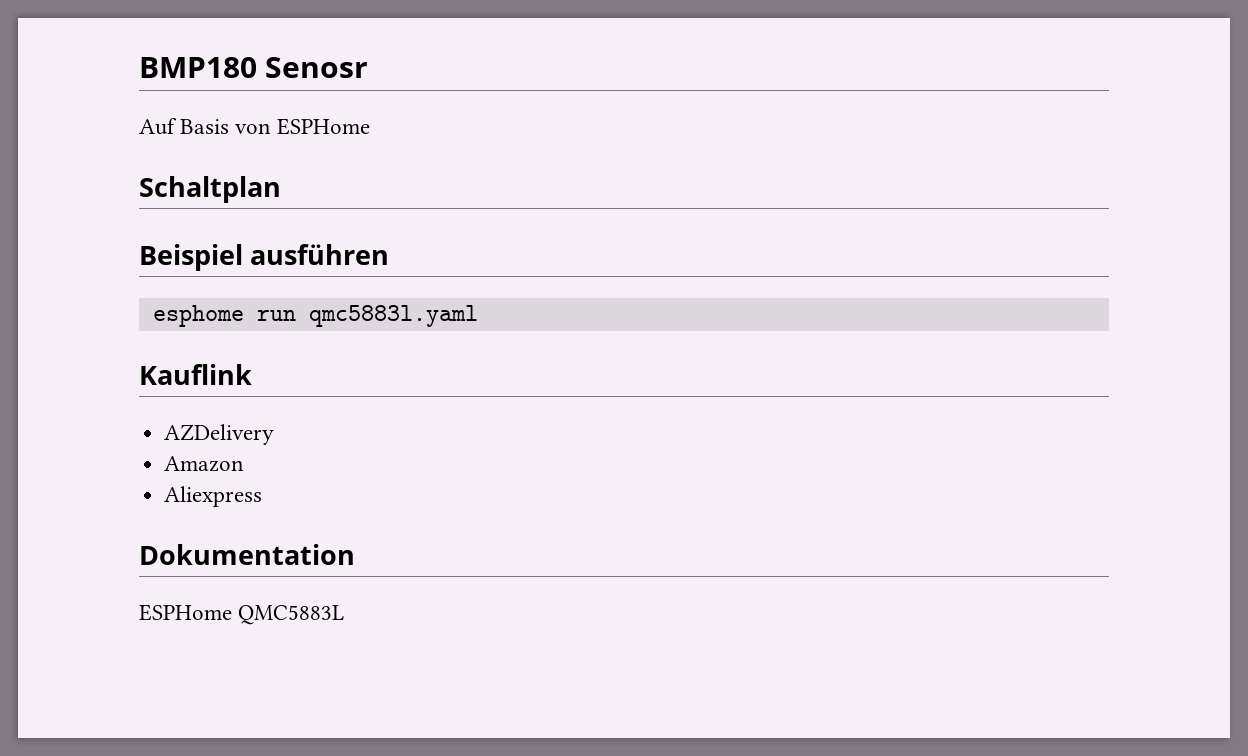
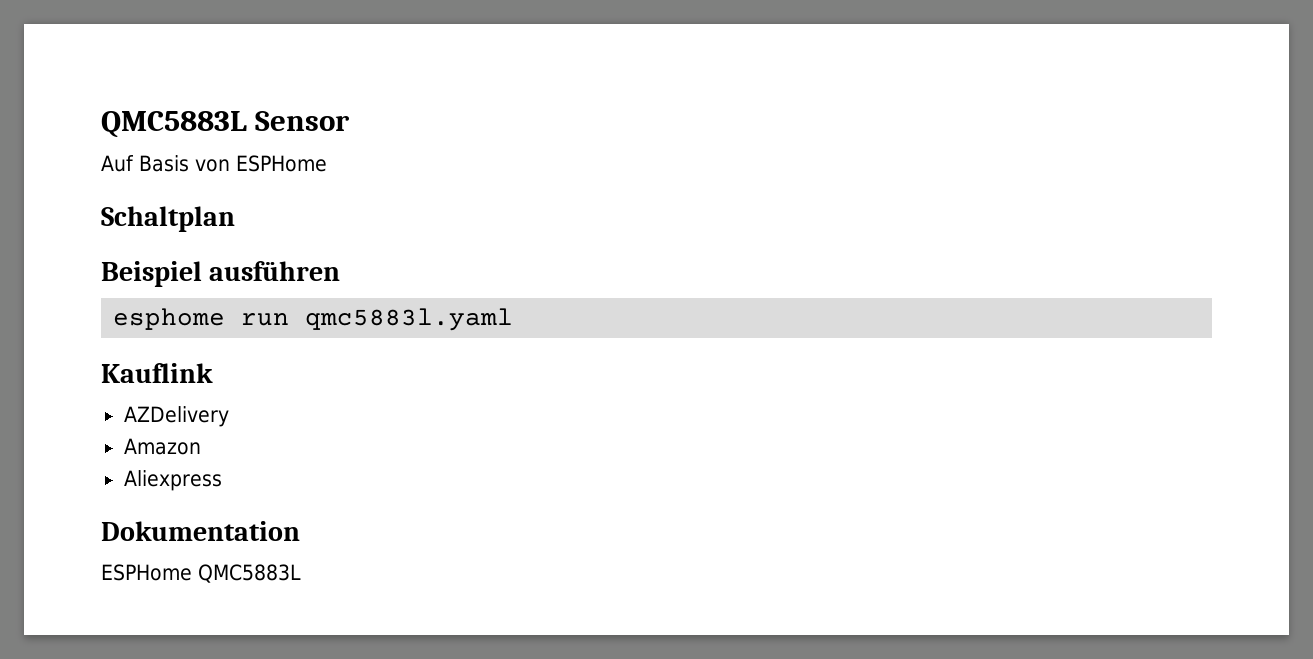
- BMP180 Senosr
+ QMC5883L Sensor

